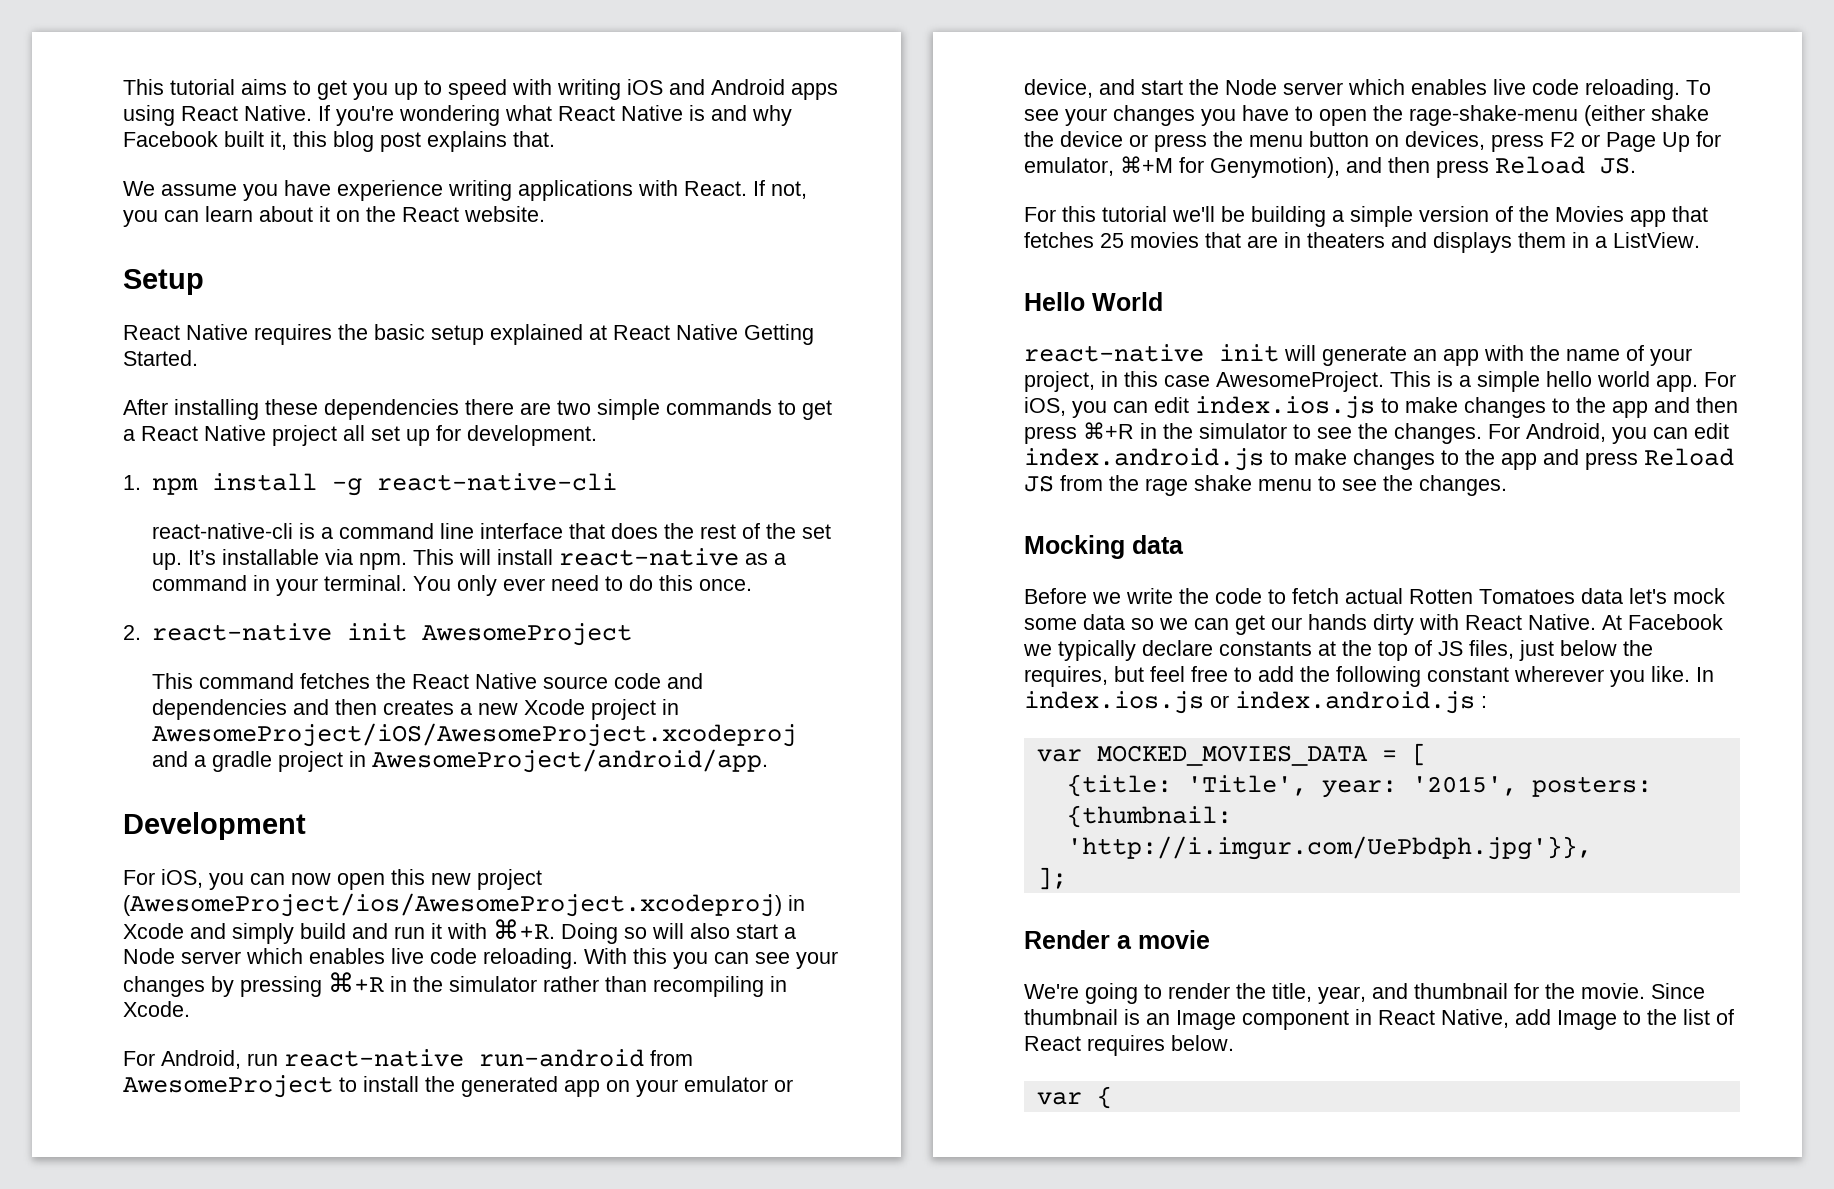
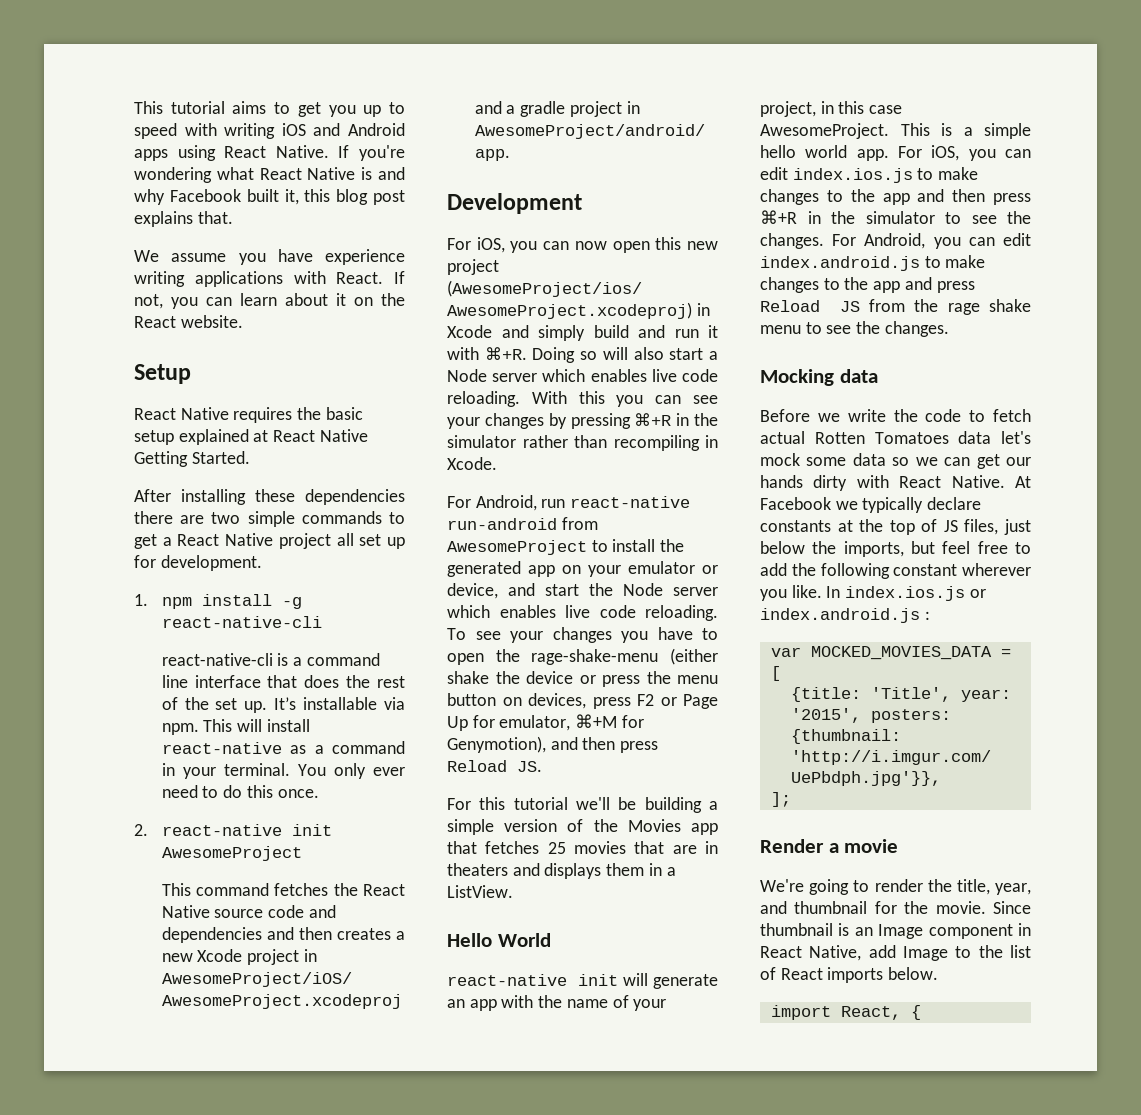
- At Facebook we typically declare constants at the top of JS files, just below the requires, but feel free to add the following constant wherever you like.
+ At Facebook we typically declare constants at the top of JS files, just below the imports, but feel free to add the following constant wherever you like.
- Since thumbnail is an Image component in React Native, add Image to the list of React requires below.
+ Since thumbnail is an Image component in React Native, add Image to the list of React imports below.
- var {
+ import React, {

